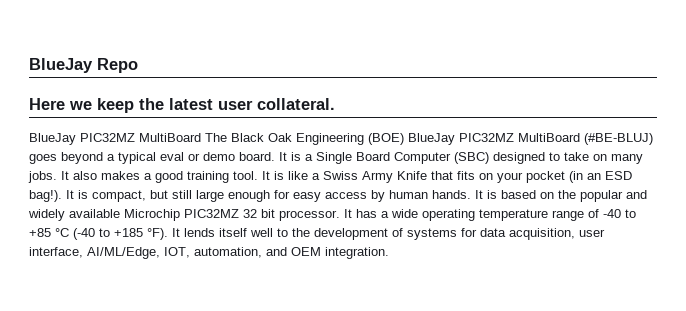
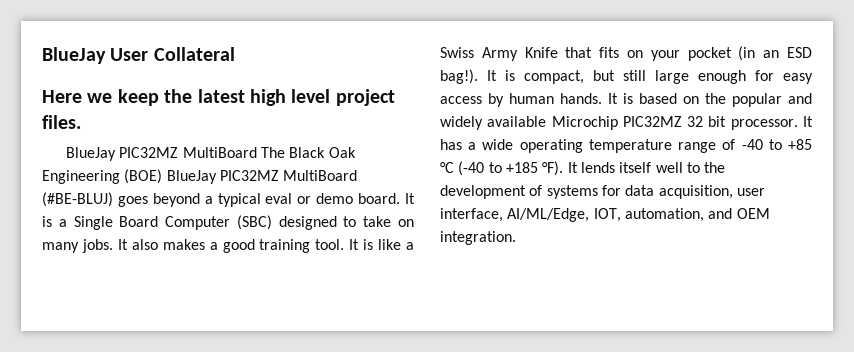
- BlueJay Repo
+ BlueJay User Collateral
- Here we keep the latest user collateral.
+ Here we keep the latest high level project files.

